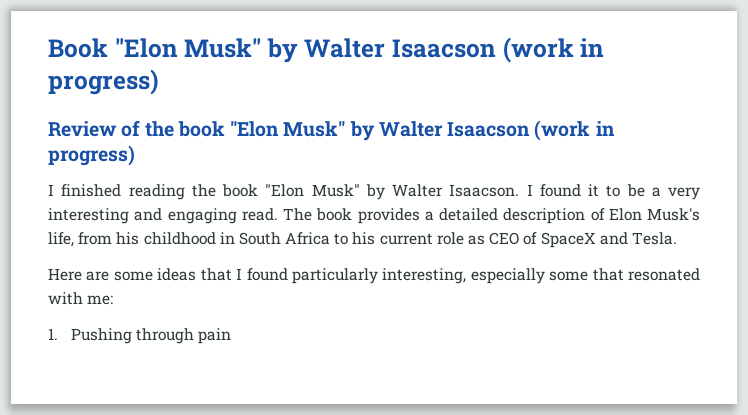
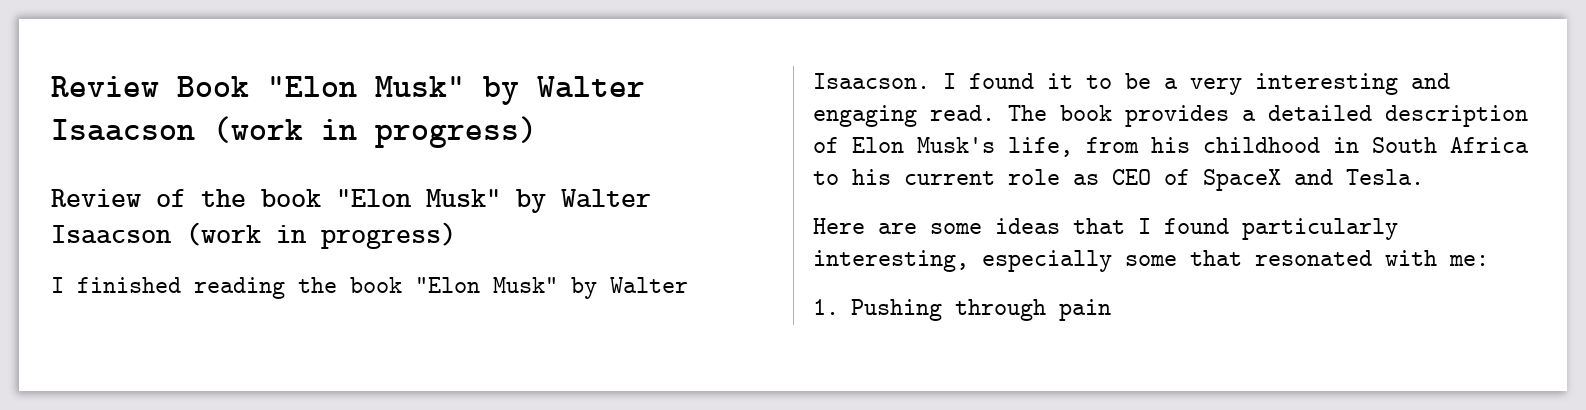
- Book "Elon Musk" by Walter Isaacson (work in progress)
+ Review Book "Elon Musk" by Walter Isaacson (work in progress)

